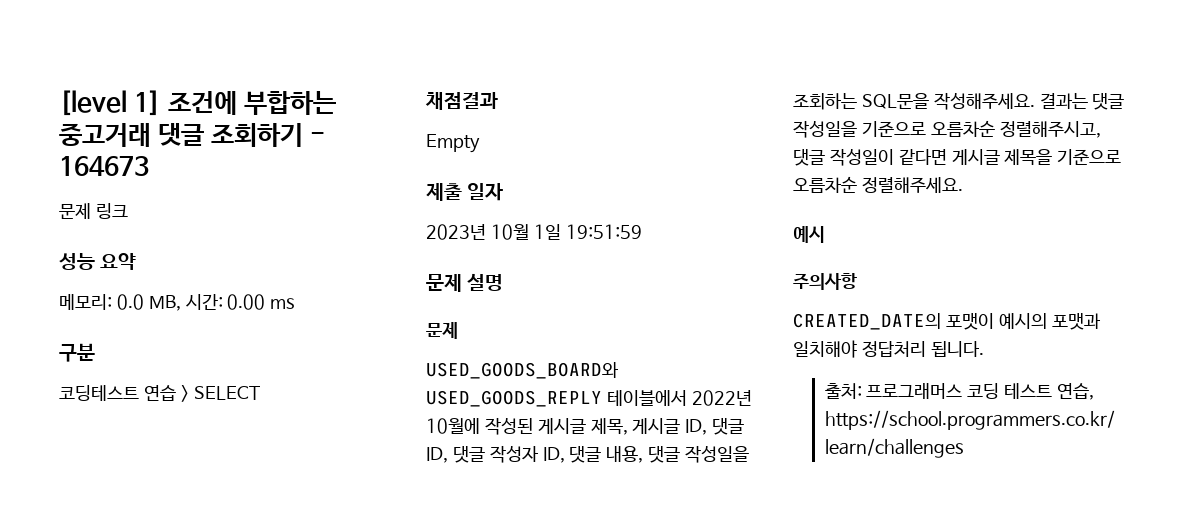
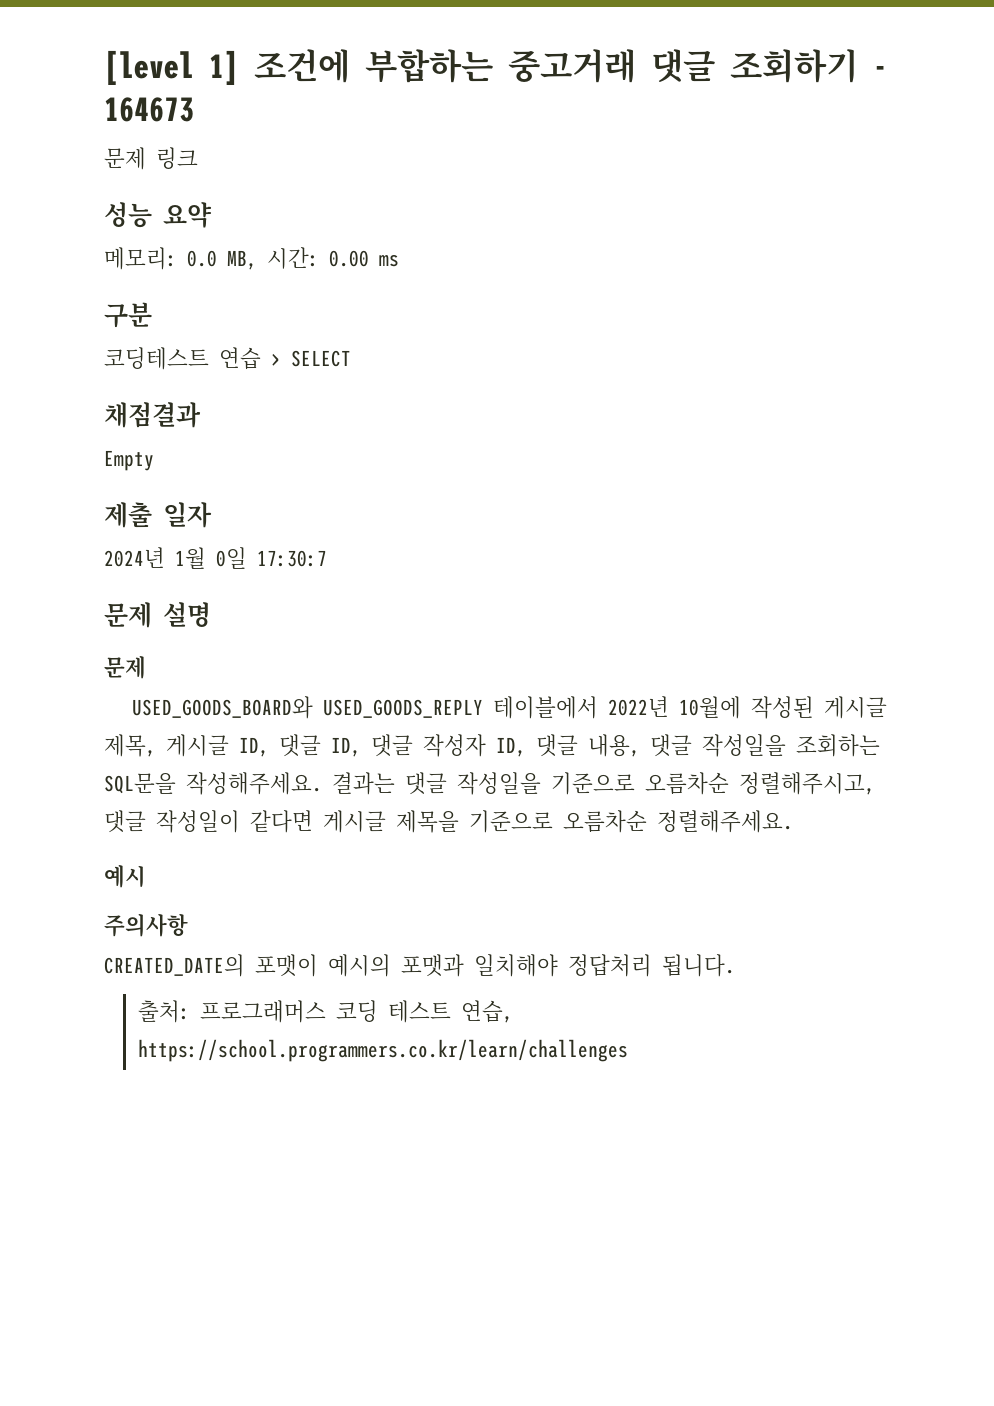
- 2023년 10월 1일 19:51:59
+ 2024년 1월 0일 17:30:7

